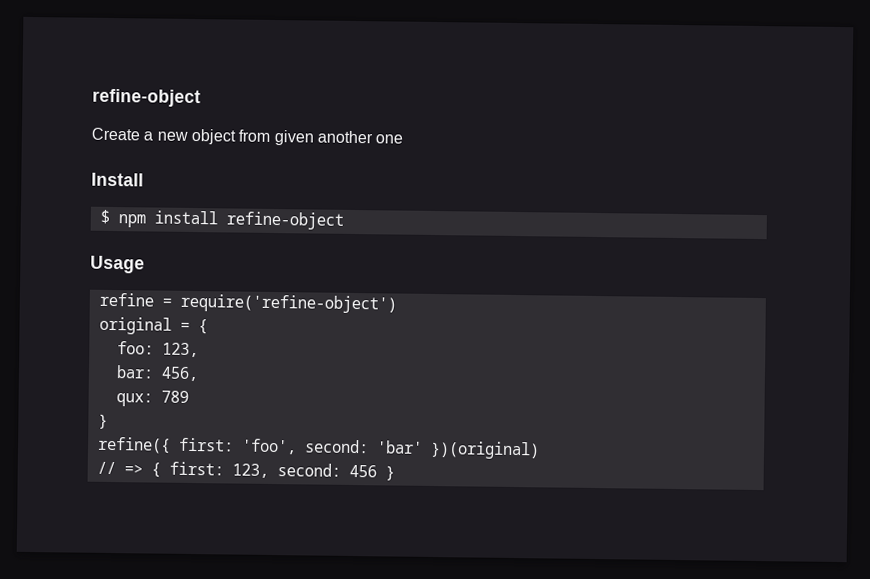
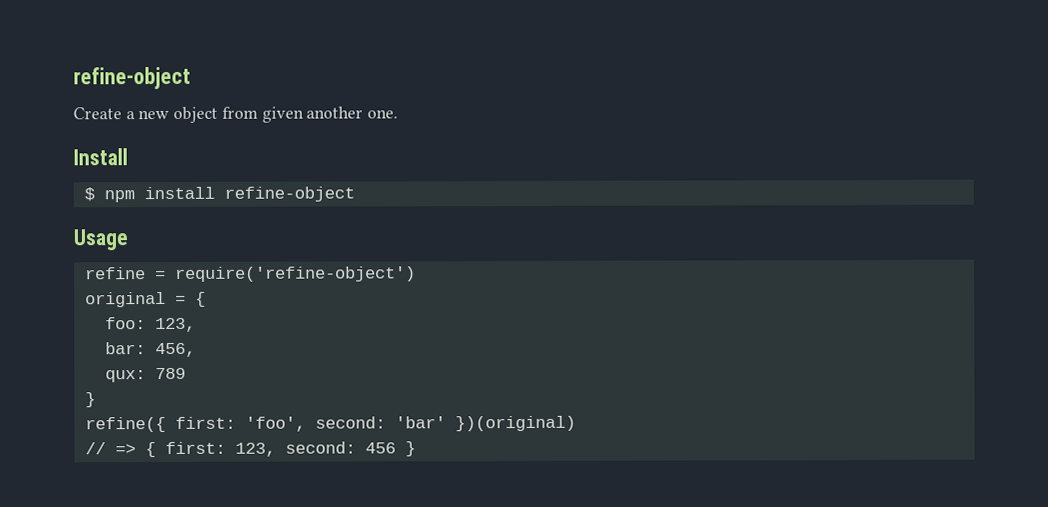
- Create a new object from given another one
+ Create a new object from given another one.

